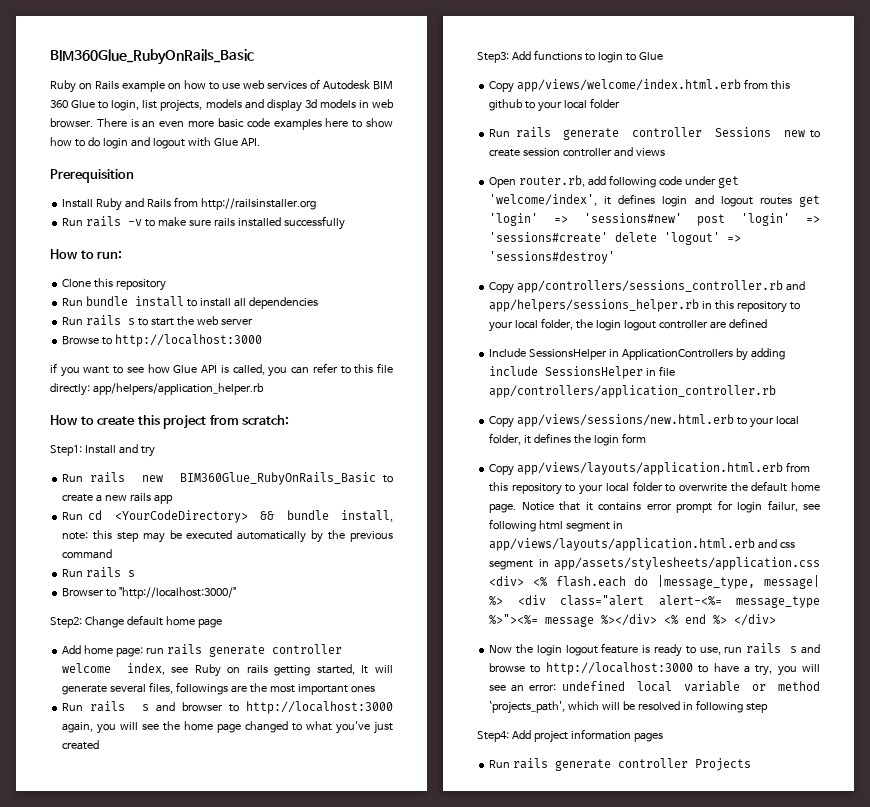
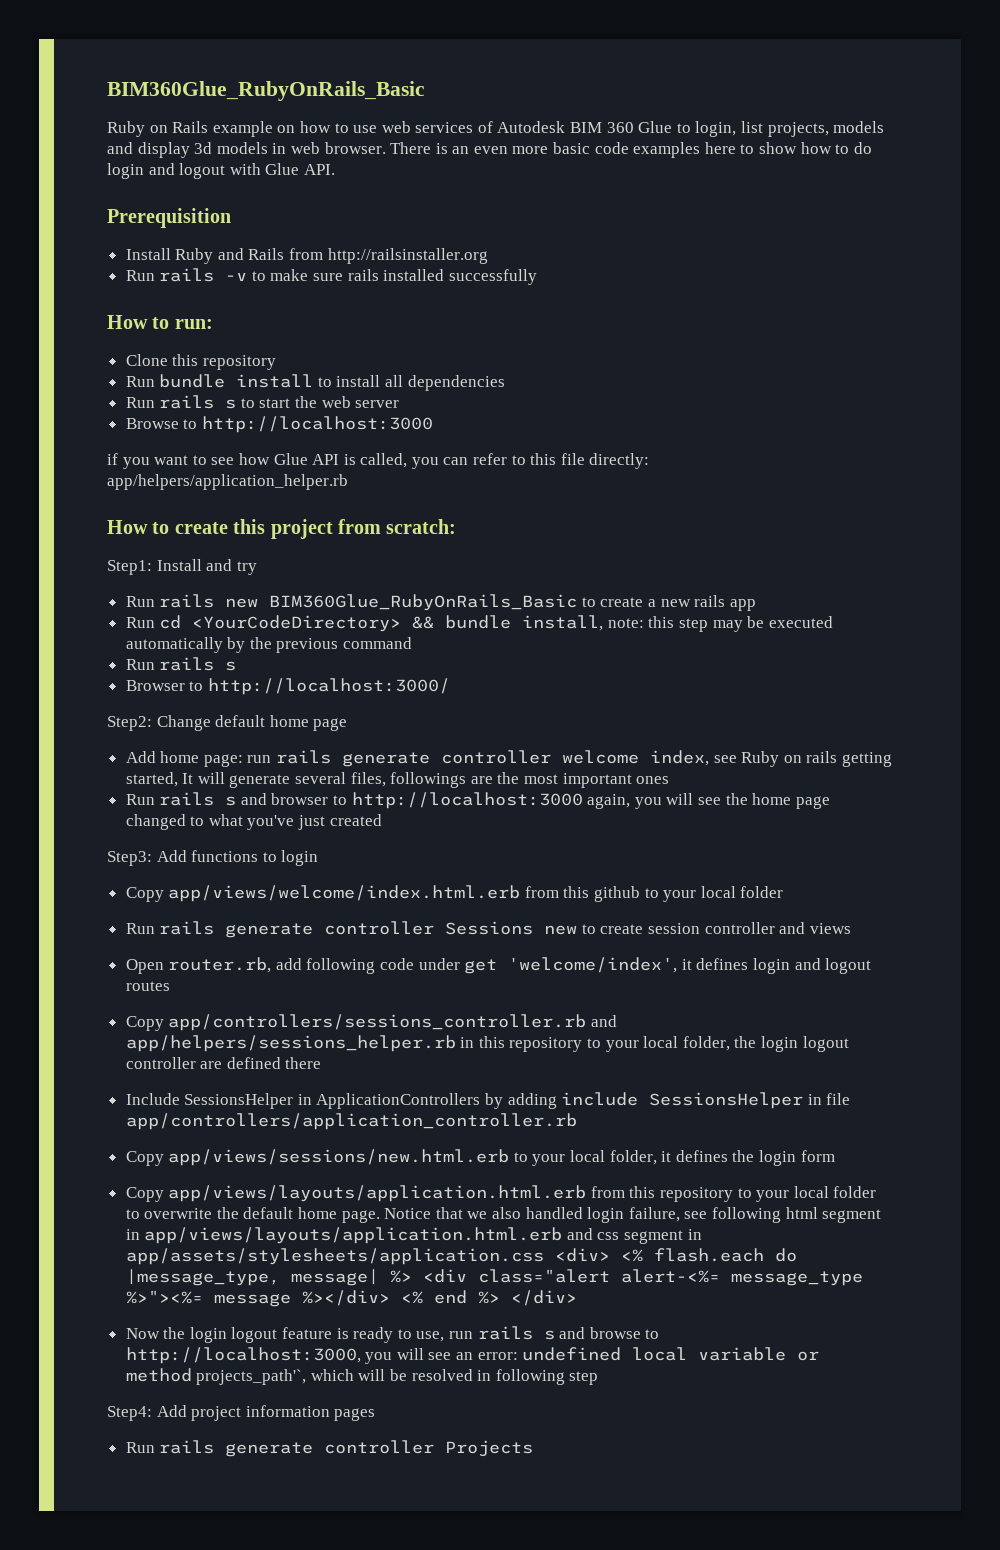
- Browser to "http://localhost:3000/"
+ Browser to http://localhost:3000/
- Step3: Add functions to login to Glue
+ Step3: Add functions to login
- Open router.rb, add following code under get 'welcome/index', it defines login and logout routes get 'login' => 'sessions#new' post 'login' => 'sessions#create' delete 'logout' => 'sessions#destroy'
+ Open router.rb, add following code under get 'welcome/index', it defines login and logout routes
- Copy app/controllers/sessions_controller.rb and app/helpers/sessions_helper.rb in this repository to your local folder, the login logout controller are defined
+ Copy app/controllers/sessions_controller.rb and app/helpers/sessions_helper.rb in this repository to your local folder, the login logout controller are defined there
- Notice that it contains error prompt for login failur, see following html segment in app/views/layouts/application.html.erb and css segment in app/assets/stylesheets/application.css <div> <% flash.each do |message_type, message| %> <div class="alert alert-<%= message_type %>"><%= message %></div> <% end %> </div>
+ Notice that we also handled login failure, see following html segment in app/views/layouts/application.html.erb and css segment in app/assets/stylesheets/application.css <div> <% flash.each do |message_type, message| %> <div class="alert alert-<%= message_type %>"><%= message %></div> <% end %> </div>
- Now the login logout feature is ready to use, run rails s and browse to http://localhost:3000 to have a try, you will see an error: undefined local variable or method `projects_path', which will be resolved in following step
+ Now the login logout feature is ready to use, run rails s and browse to http://localhost:3000, you will see an error: undefined local variable or method projects_path'`, which will be resolved in following step

